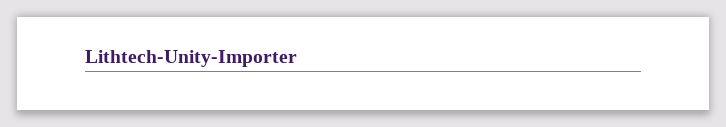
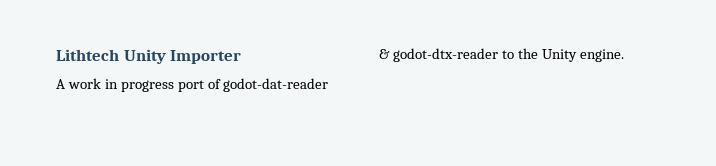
- Lithtech-Unity-Importer
+ Lithtech Unity Importer
+ A work in progress port of godot-dat-reader & godot-dtx-reader to the Unity engine.

